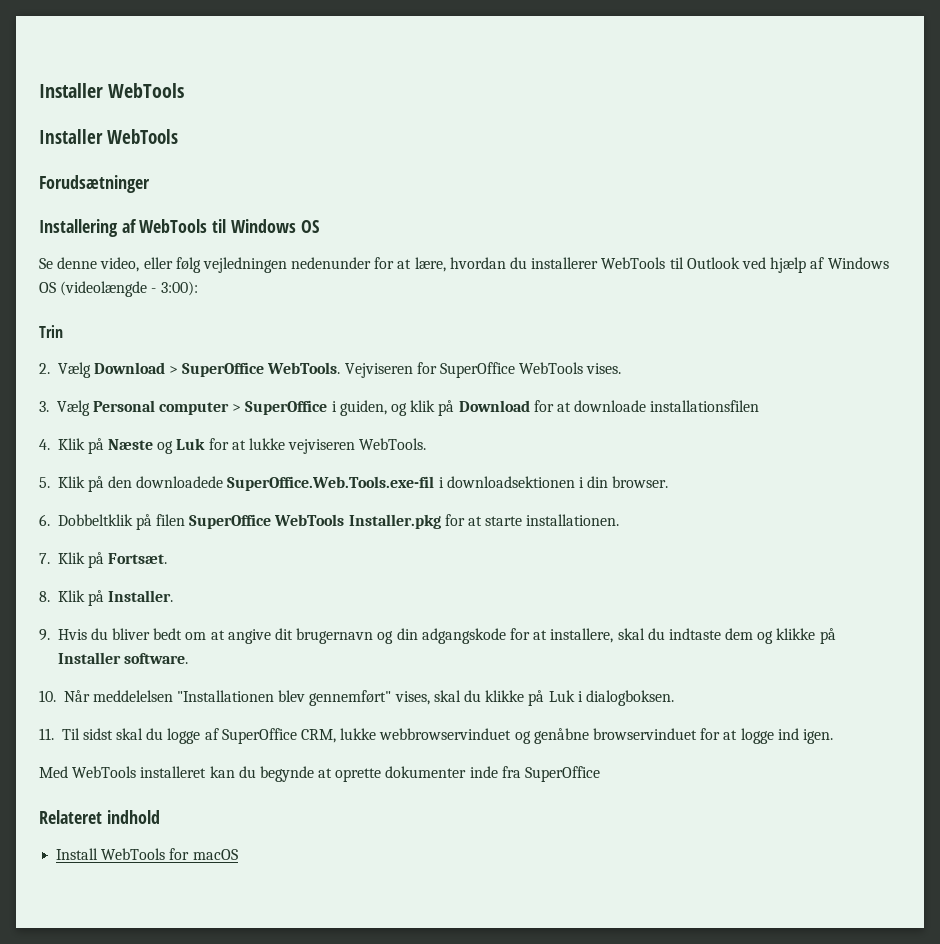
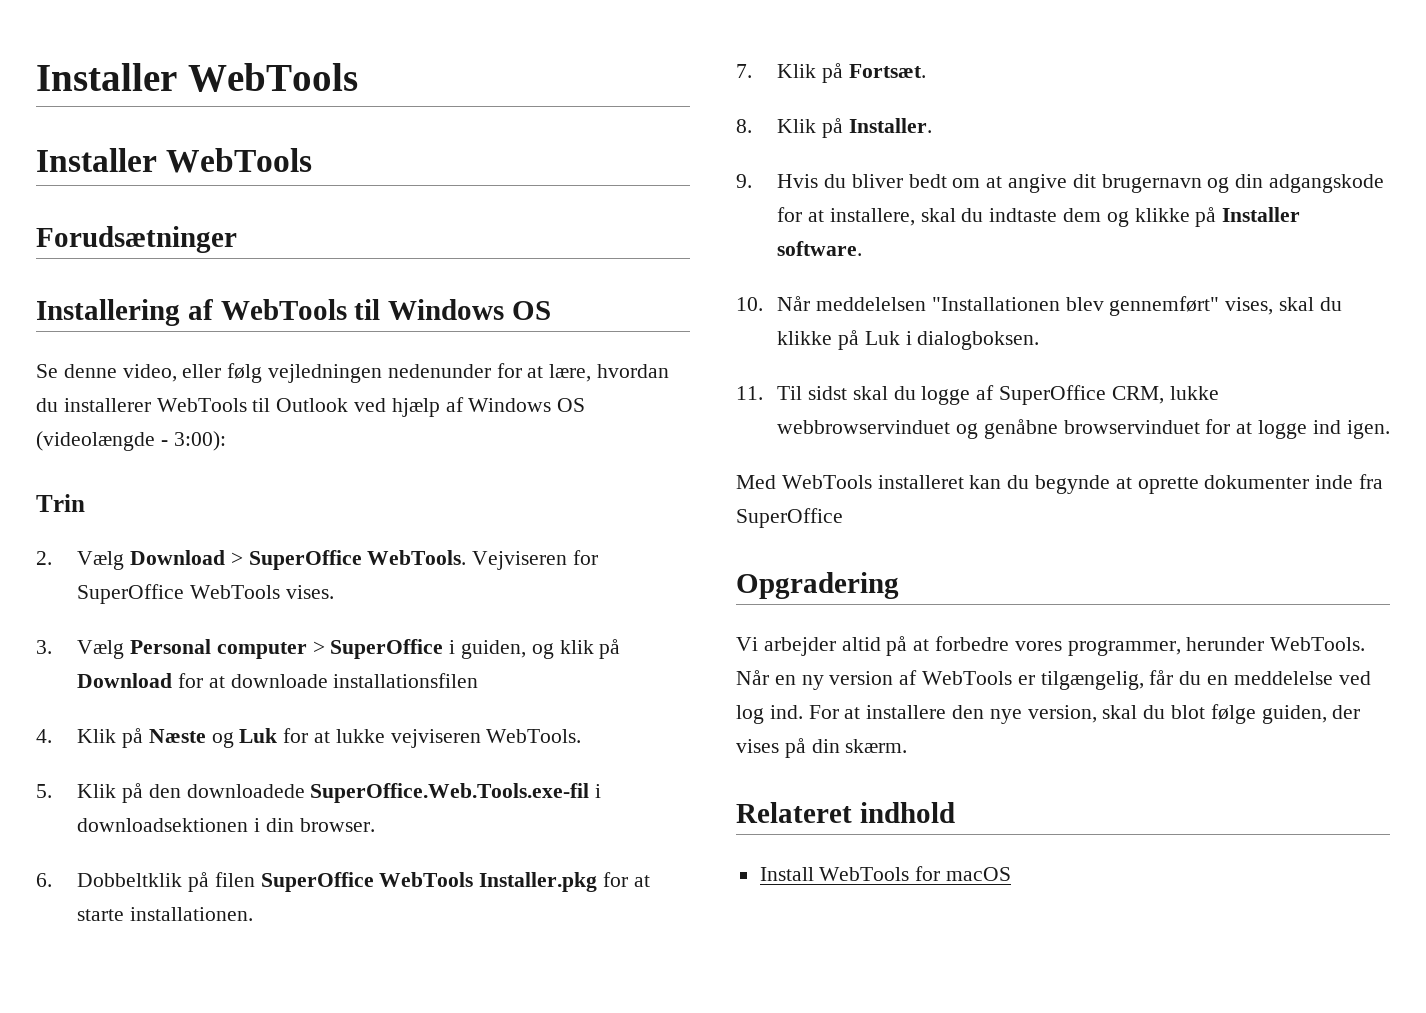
+ Opgradering
+ Vi arbejder altid på at forbedre vores programmer, herunder WebTools. Når en ny version af WebTools er tilgængelig, får du en meddelelse ved log ind. For at installere den nye version, skal du blot følge guiden, der vises på din skærm.

